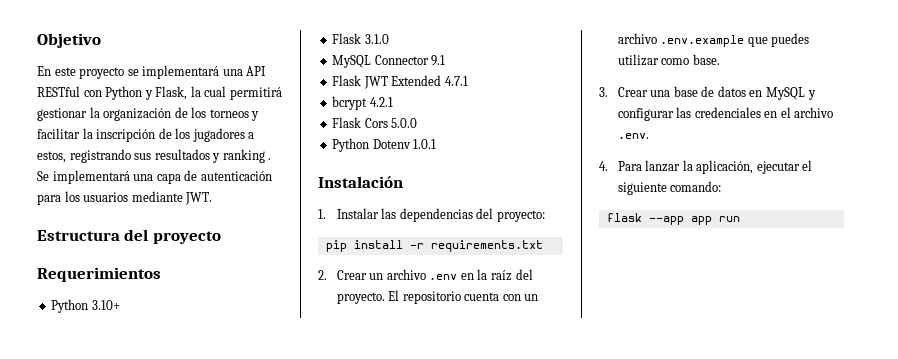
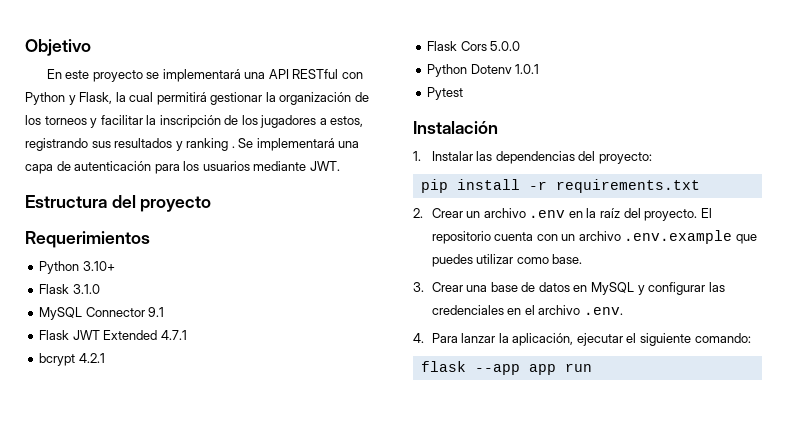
+ Pytest

